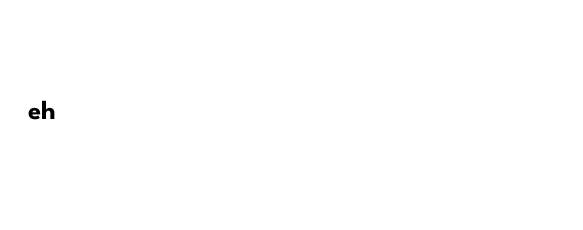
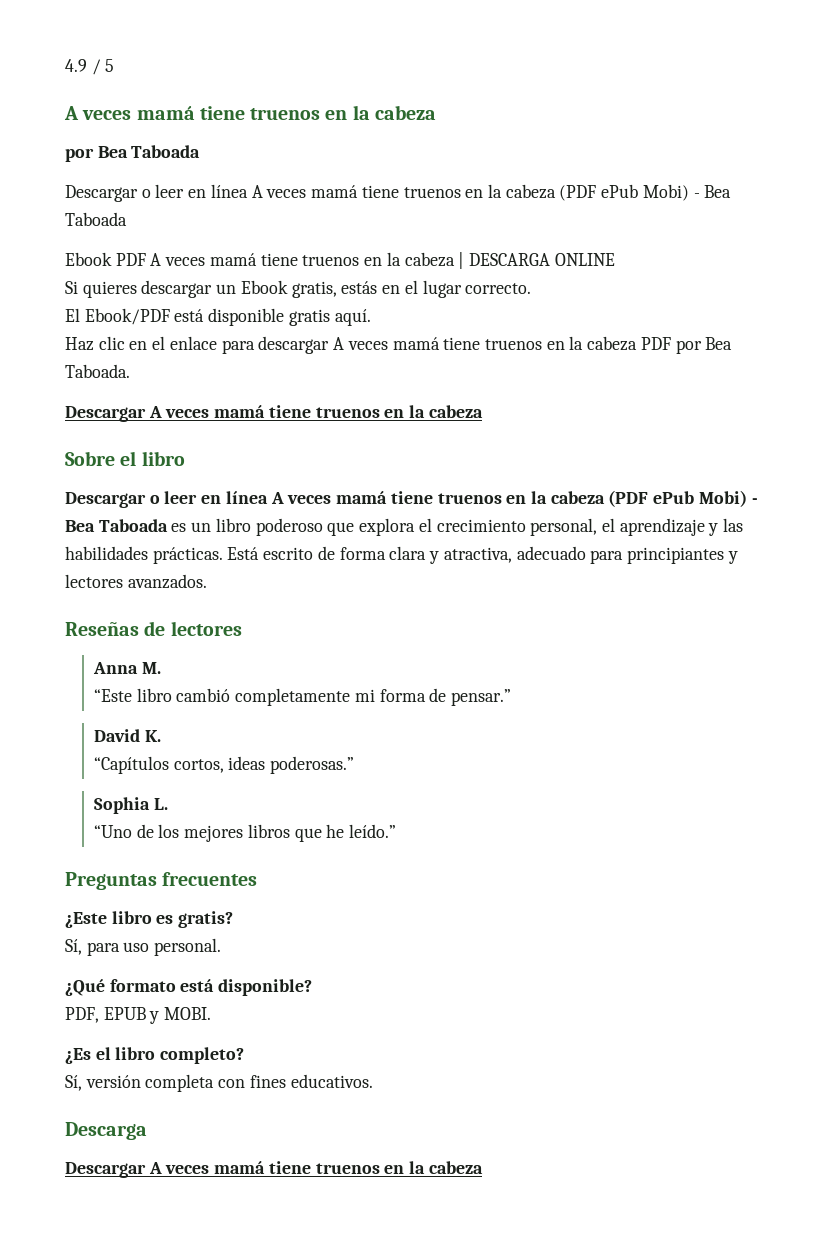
- eh
+ 4.9 / 5
+ A veces mamá tiene truenos en la cabeza
+ por Bea Taboada
+ Descargar o leer en línea A veces mamá tiene truenos en la cabeza (PDF ePub Mobi) - Bea Taboada
+ Ebook PDF A veces mamá tiene truenos en la cabeza | DESCARGA ONLINE
+ Si quieres descargar un Ebook gratis, estás en el lugar correcto.
+ El Ebook/PDF está disponible gratis aquí.
+ Haz clic en el enlace para descargar A veces mamá tiene truenos en la cabeza PDF por Bea Taboada.
+ Descargar A veces mamá tiene truenos en la cabeza
+ Sobre el libro
+ Descargar o leer en línea A veces mamá tiene truenos en la cabeza (PDF ePub Mobi) - Bea Taboada es un libro poderoso que explora el crecimiento personal, el aprendizaje y las habilidades prácticas. Está escrito de forma clara y atractiva, adecuado para principiantes y lectores avanzados.
+ Reseñas de lectores
+ Anna M.
+ “Este libro cambió completamente mi forma de pensar.”
+ David K.
+ “Capítulos cortos, ideas poderosas.”
+ Sophia L.
+ “Uno de los mejores libros que he leído.”
+ Preguntas frecuentes
+ ¿Este libro es gratis?
+ Sí, para uso personal.
+ ¿Qué formato está disponible?
+ PDF, EPUB y MOBI.
+ ¿Es el libro completo?
+ Sí, versión completa con fines educativos.
+ Descarga
+ Descargar A veces mamá tiene truenos en la cabeza

